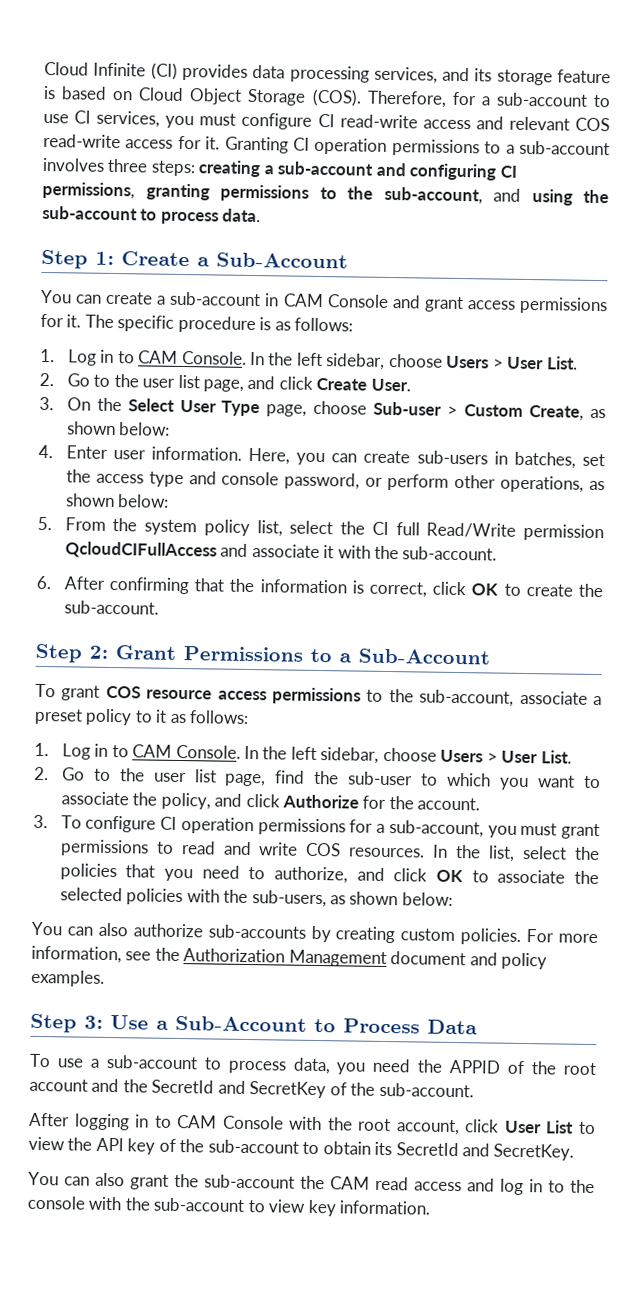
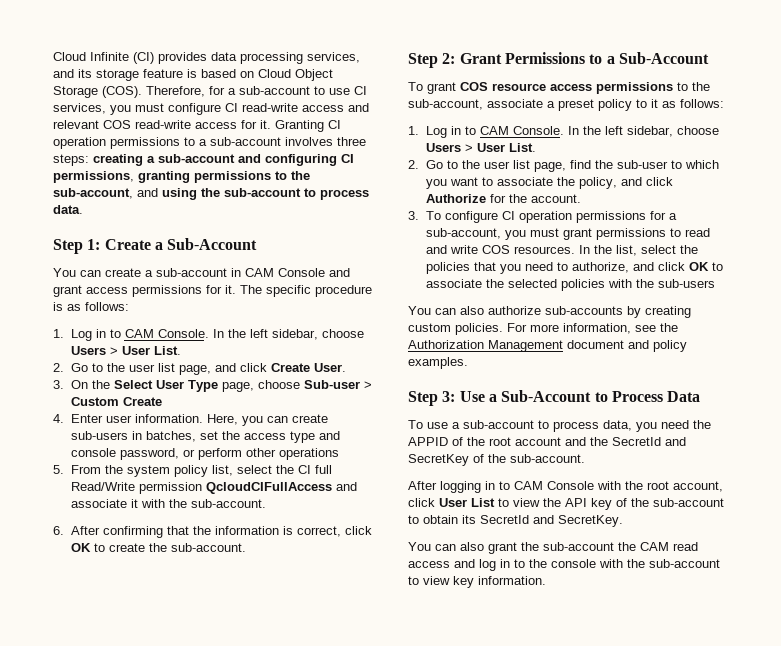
- 3. On the Select User Type page, choose Sub-user > Custom Create, as shown below:
+ 3. On the Select User Type page, choose Sub-user > Custom Create
- Here, you can create sub-users in batches, set the access type and console password, or perform other operations, as shown below:
+ Here, you can create sub-users in batches, set the access type and console password, or perform other operations
- In the list, select the policies that you need to authorize, and click OK to associate the selected policies with the sub-users, as shown below:
+ In the list, select the policies that you need to authorize, and click OK to associate the selected policies with the sub-users

